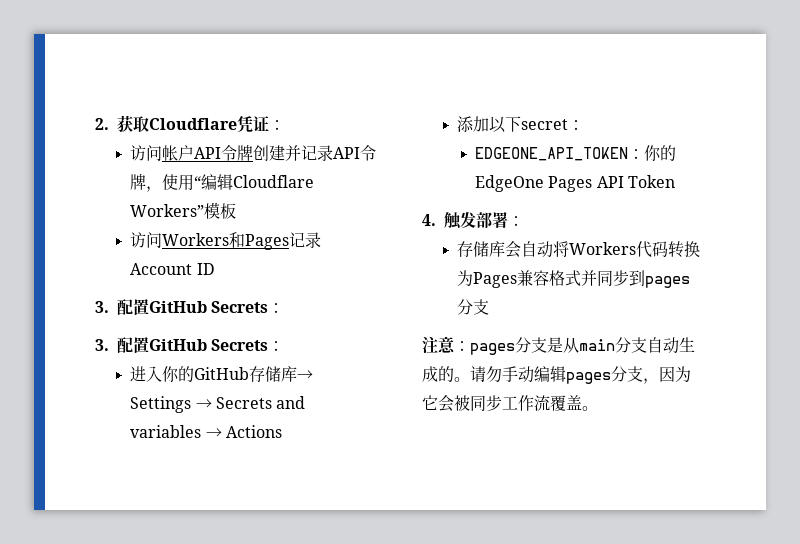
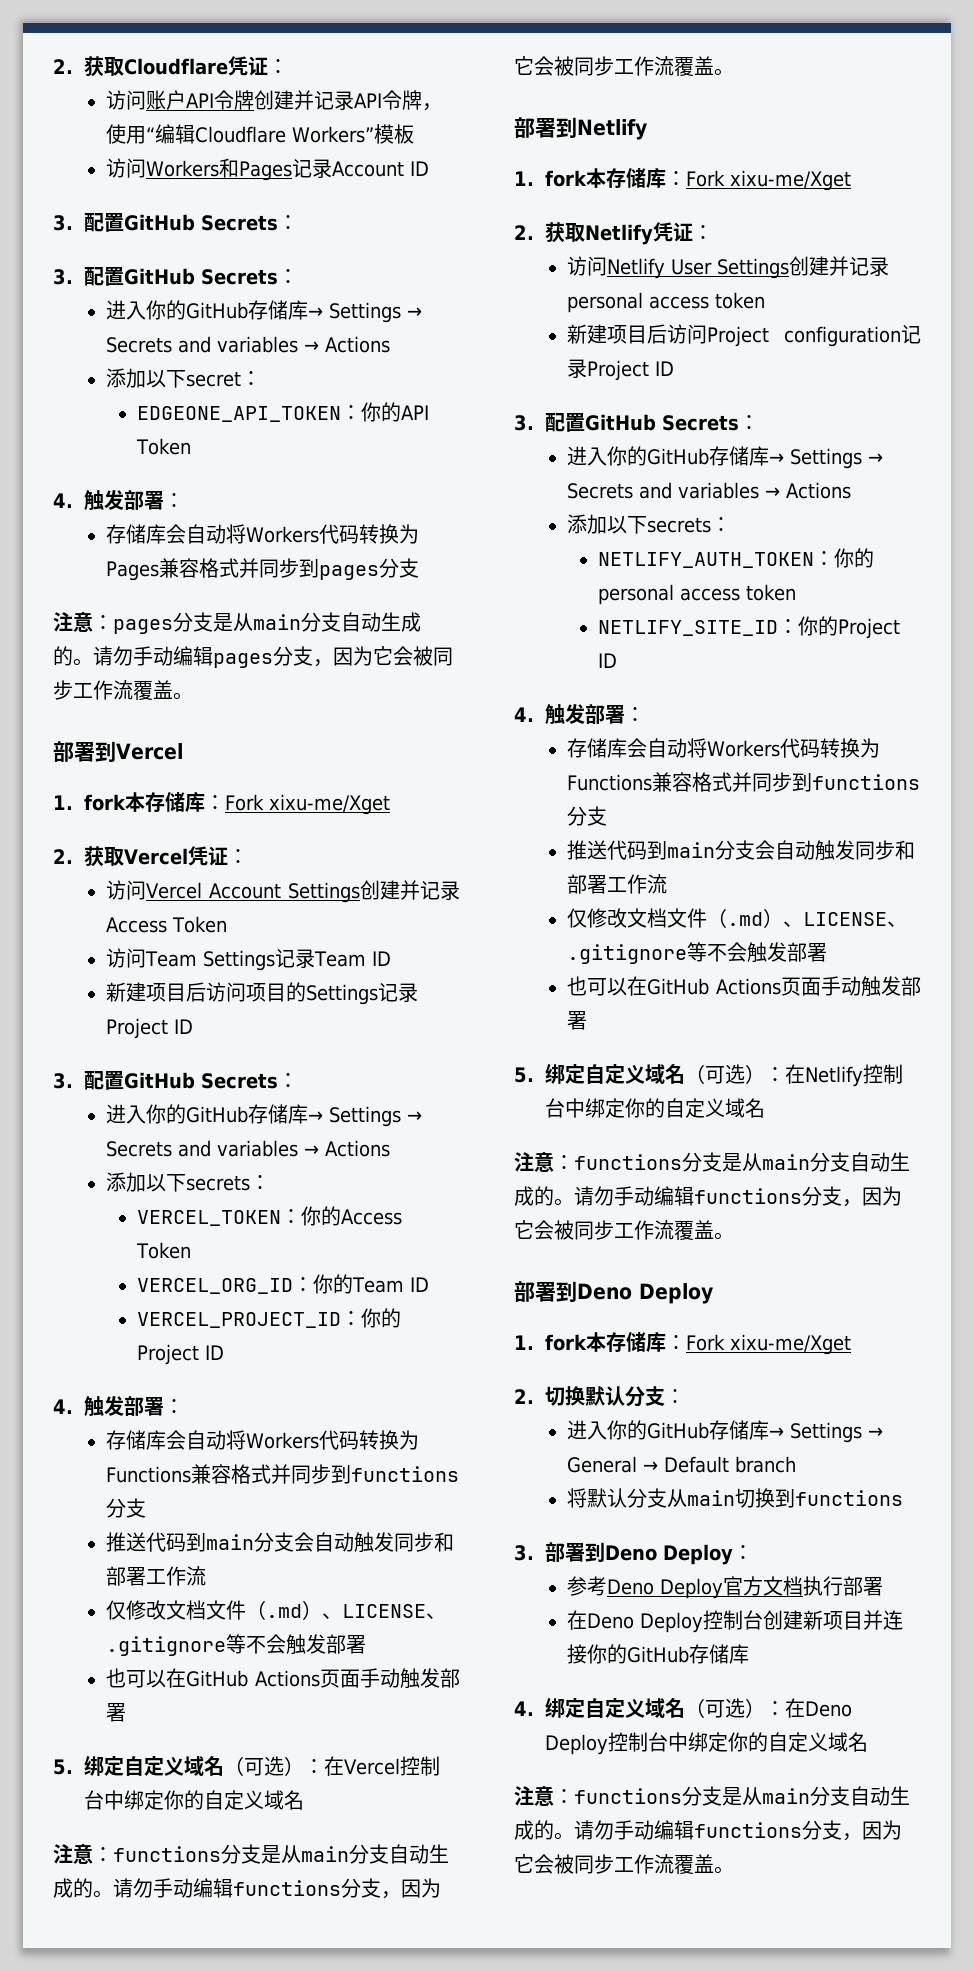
- 访问帐户API令牌创建并记录API令牌，使用“编辑Cloudflare Workers”模板
+ 访问账户API令牌创建并记录API令牌，使用“编辑Cloudflare Workers”模板
- EDGEONE_API_TOKEN：你的EdgeOne Pages API Token
+ EDGEONE_API_TOKEN：你的API Token
+ 部署到Vercel
+ 1. fork本存储库：Fork xixu-me/Xget
+ 2.获取Vercel凭证：
+ 访问Vercel Account Settings创建并记录Access Token
+ 访问Team Settings记录Team ID
+ 新建项目后访问项目的Settings记录Project ID
+ 3.配置GitHub Secrets：
+ 进入你的GitHub存储库→ Settings → Secrets and variables → Actions
+ 添加以下secrets：
+ VERCEL_TOKEN：你的Access Token
+ VERCEL_ORG_ID：你的Team ID
+ VERCEL_PROJECT_ID：你的Project ID
+ 4.触发部署：
+ 存储库会自动将Workers代码转换为Functions兼容格式并同步到functions分支
+ 推送代码到main分支会自动触发同步和部署工作流
+ 仅修改文档文件（.md）、LICENSE、.gitignore等不会触发部署
+ 也可以在GitHub Actions页面手动触发部署
+ 5.绑定自定义域名（可选）：在Vercel控制台中绑定你的自定义域名
+ 注意：functions分支是从main分支自动生成的。请勿手动编辑functions分支，因为它会被同步工作流覆盖。
+ 部署到Netlify
+ 1. fork本存储库：Fork xixu-me/Xget
+ 2.获取Netlify凭证：
+ 访问Netlify User Settings创建并记录personal access token
+ 新建项目后访问Project configuration记录Project ID
+ 3.配置GitHub Secrets：
+ 进入你的GitHub存储库→ Settings → Secrets and variables → Actions
+ 添加以下secrets：
+ NETLIFY_AUTH_TOKEN：你的personal access token
+ NETLIFY_SITE_ID：你的Project ID
+ 4.触发部署：
+ 存储库会自动将Workers代码转换为Functions兼容格式并同步到functions分支
+ 推送代码到main分支会自动触发同步和部署工作流
+ 仅修改文档文件（.md）、LICENSE、.gitignore等不会触发部署
+ 也可以在GitHub Actions页面手动触发部署
+ 5.绑定自定义域名（可选）：在Netlify控制台中绑定你的自定义域名
+ 注意：functions分支是从main分支自动生成的。请勿手动编辑functions分支，因为它会被同步工作流覆盖。
+ 部署到Deno Deploy
+ 1. fork本存储库：Fork xixu-me/Xget
+ 2.切换默认分支：
+ 进入你的GitHub存储库→ Settings → General → Default branch
+ 将默认分支从main切换到functions
+ 3.部署到Deno Deploy：
+ 参考Deno Deploy官方文档执行部署
+ 在Deno Deploy控制台创建新项目并连接你的GitHub存储库
+ 4.绑定自定义域名（可选）：在Deno Deploy控制台中绑定你的自定义域名
+ 注意：functions分支是从main分支自动生成的。请勿手动编辑functions分支，因为它会被同步工作流覆盖。

